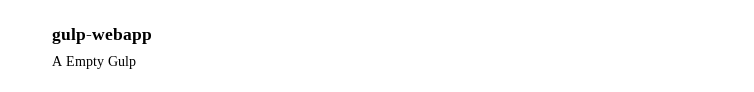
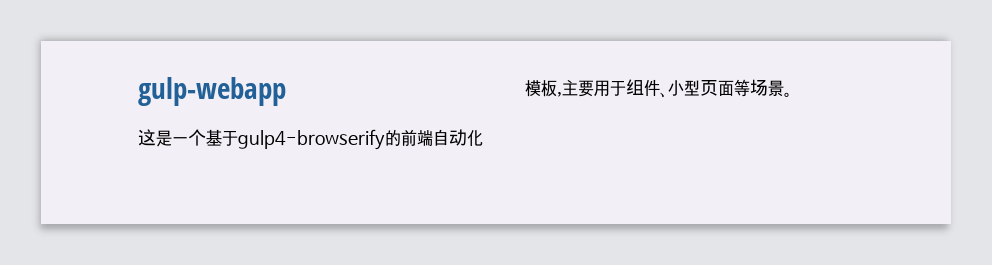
- A Empty Gulp
+ 这是一个基于gulp4-browserify的前端自动化模板,主要用于组件、小型页面等场景。

